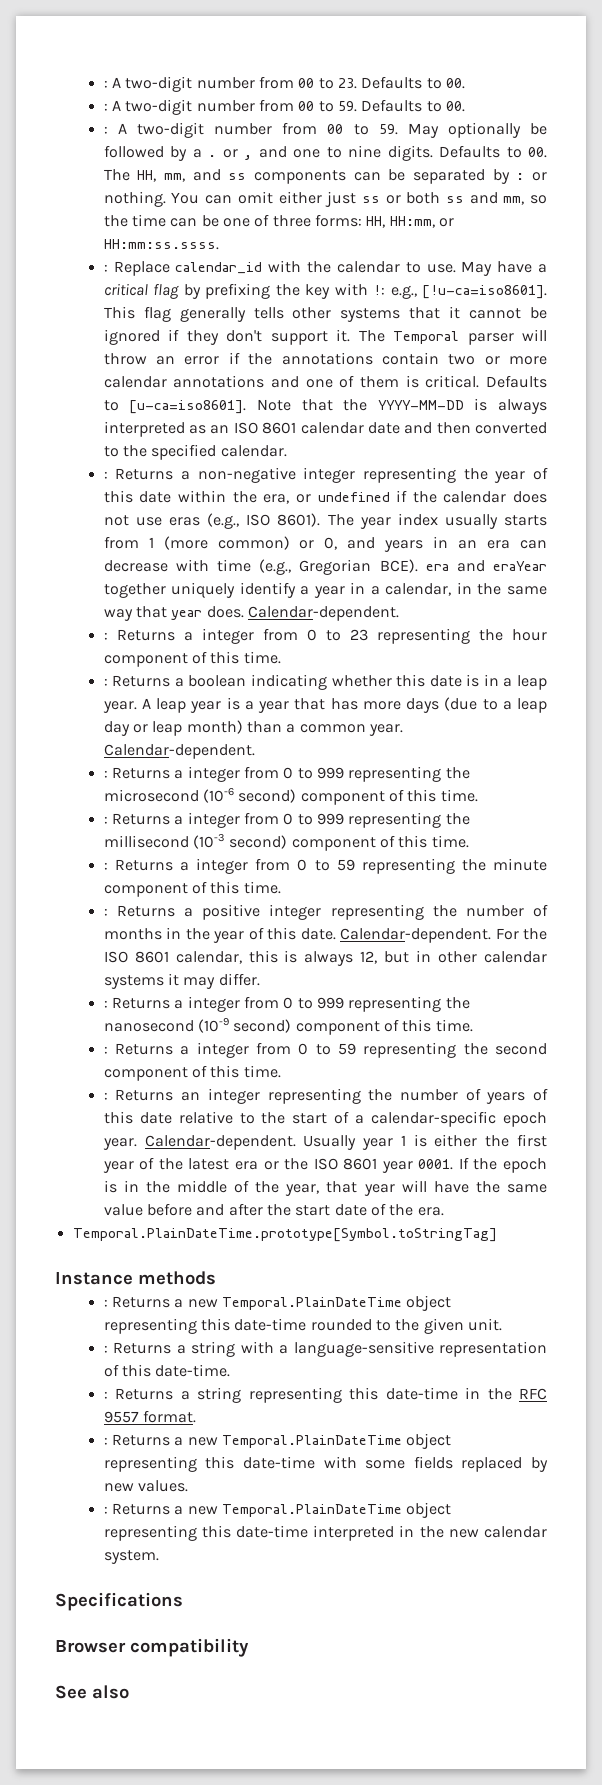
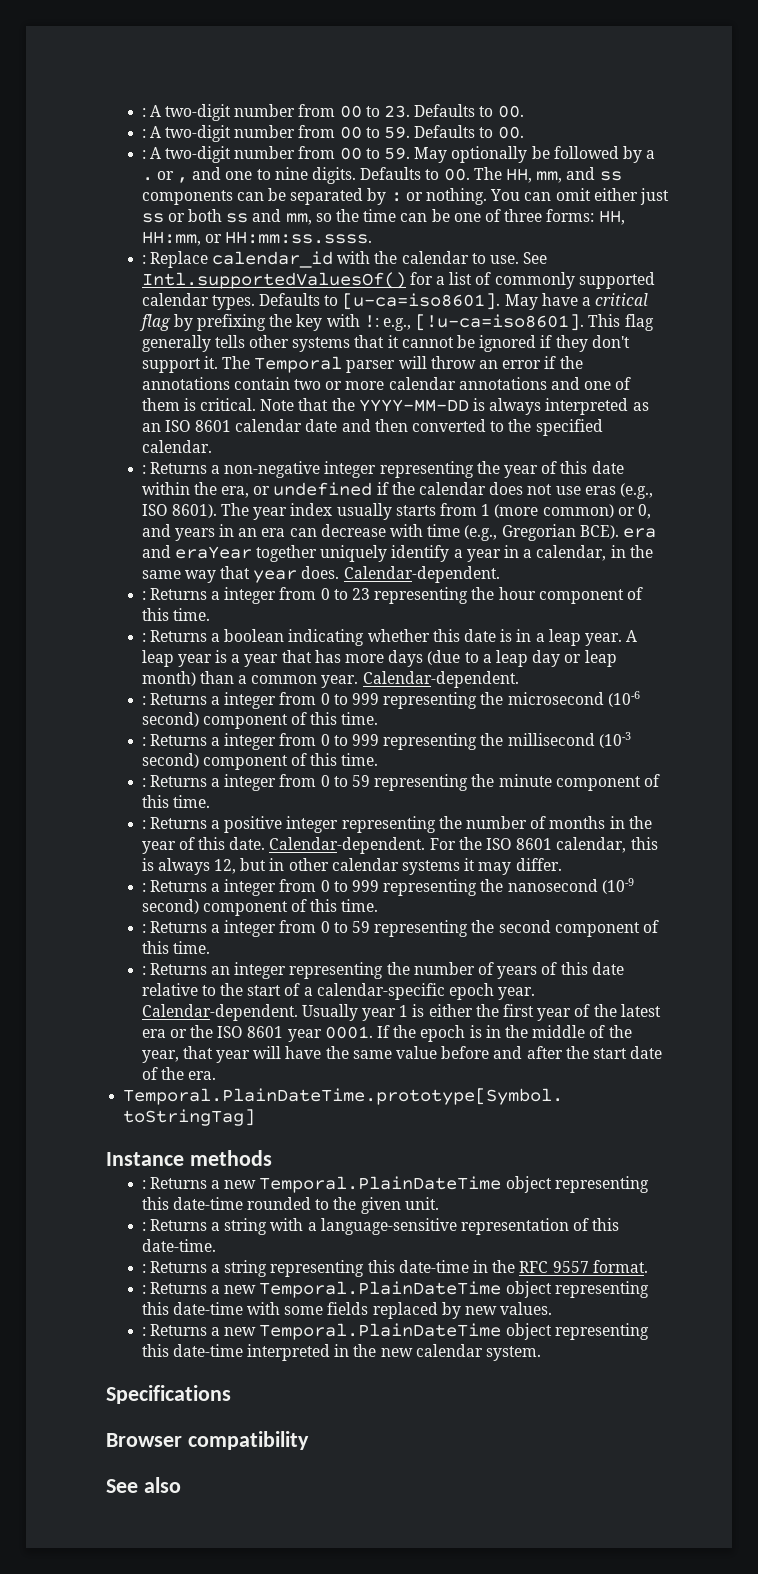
+ See Intl.supportedValuesOf() for a list of commonly supported calendar types. Defaults to [u-ca=iso8601].
- Defaults to [u-ca=iso8601].

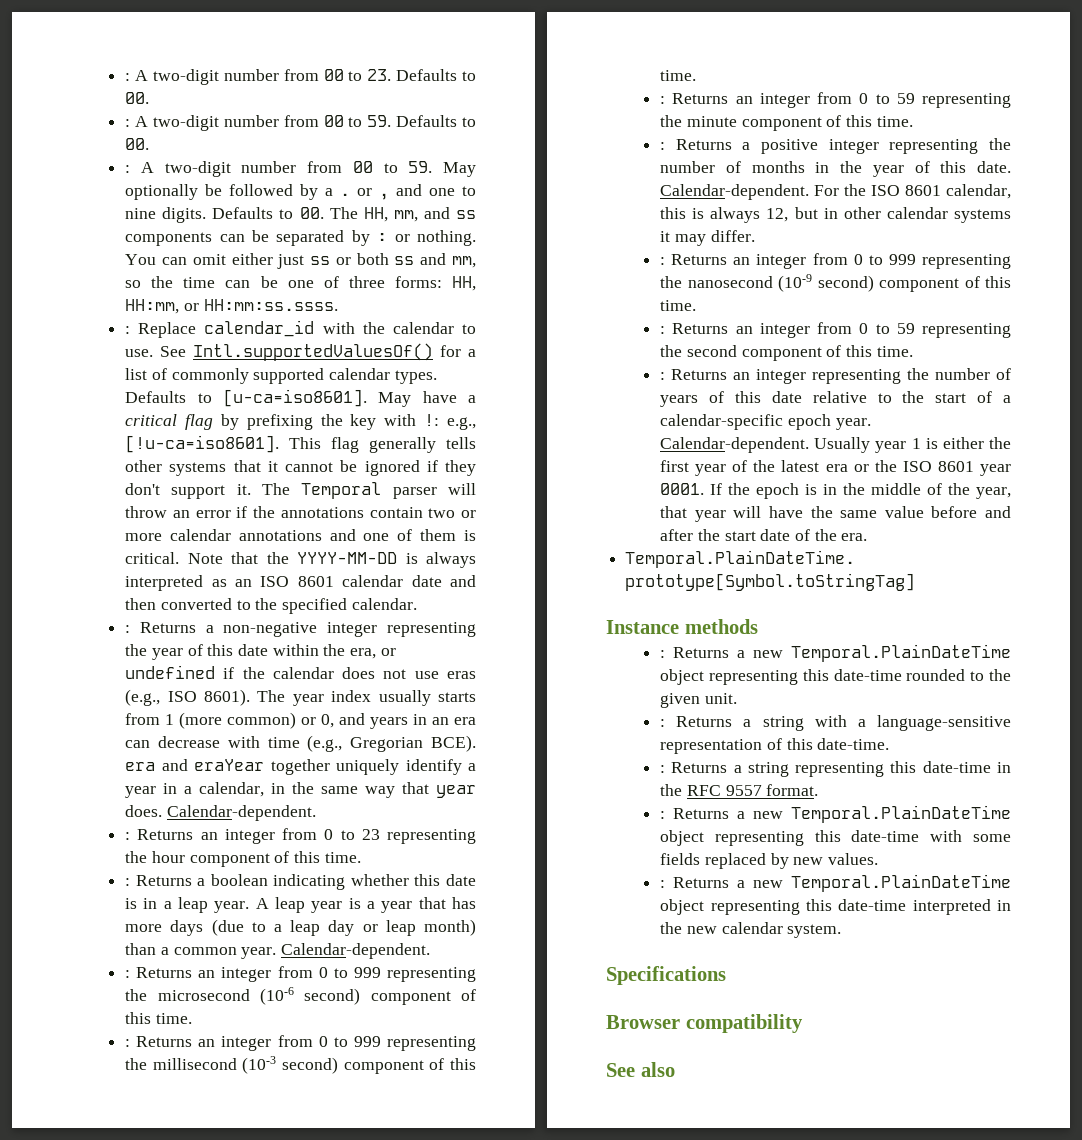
- : Returns a integer from 0 to 23 representing the hour component of this time.
+ : Returns an integer from 0 to 23 representing the hour component of this time.
- : Returns a integer from 0 to 999 representing the microsecond (10-6 second) component of this time.
+ : Returns an integer from 0 to 999 representing the microsecond (10-6 second) component of this time.
- : Returns a integer from 0 to 999 representing the millisecond (10-3 second) component of this time.
+ : Returns an integer from 0 to 999 representing the millisecond (10-3 second) component of this time.
- : Returns a integer from 0 to 59 representing the minute component of this time.
+ : Returns an integer from 0 to 59 representing the minute component of this time.
- : Returns a integer from 0 to 999 representing the nanosecond (10-9 second) component of this time.
+ : Returns an integer from 0 to 999 representing the nanosecond (10-9 second) component of this time.
- : Returns a integer from 0 to 59 representing the second component of this time.
+ : Returns an integer from 0 to 59 representing the second component of this time.

